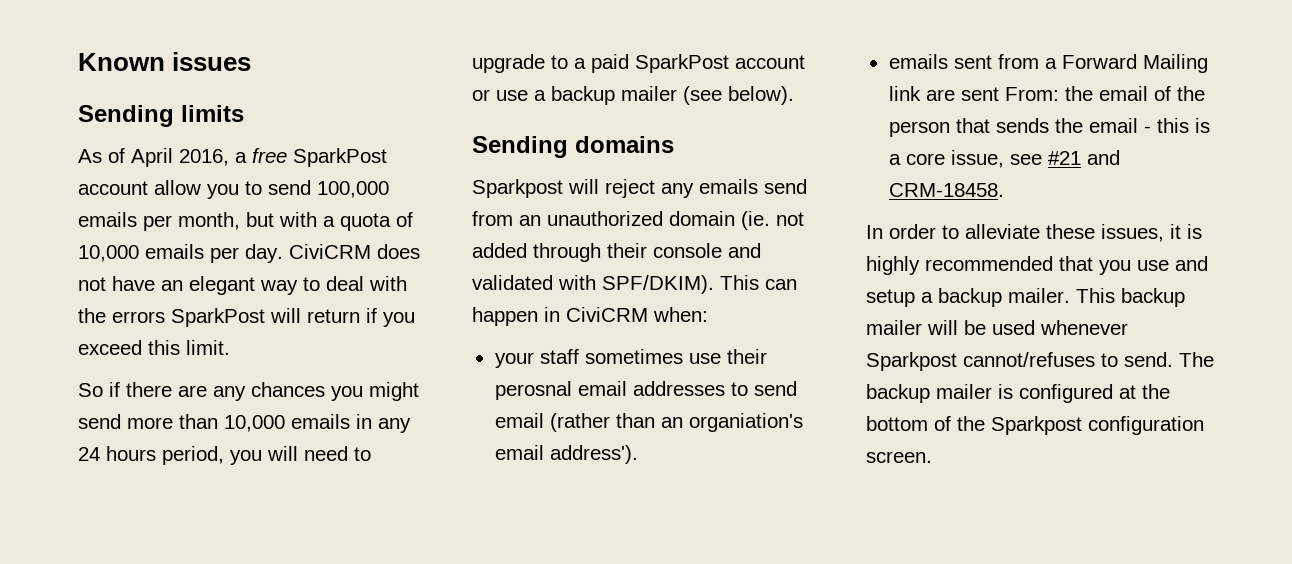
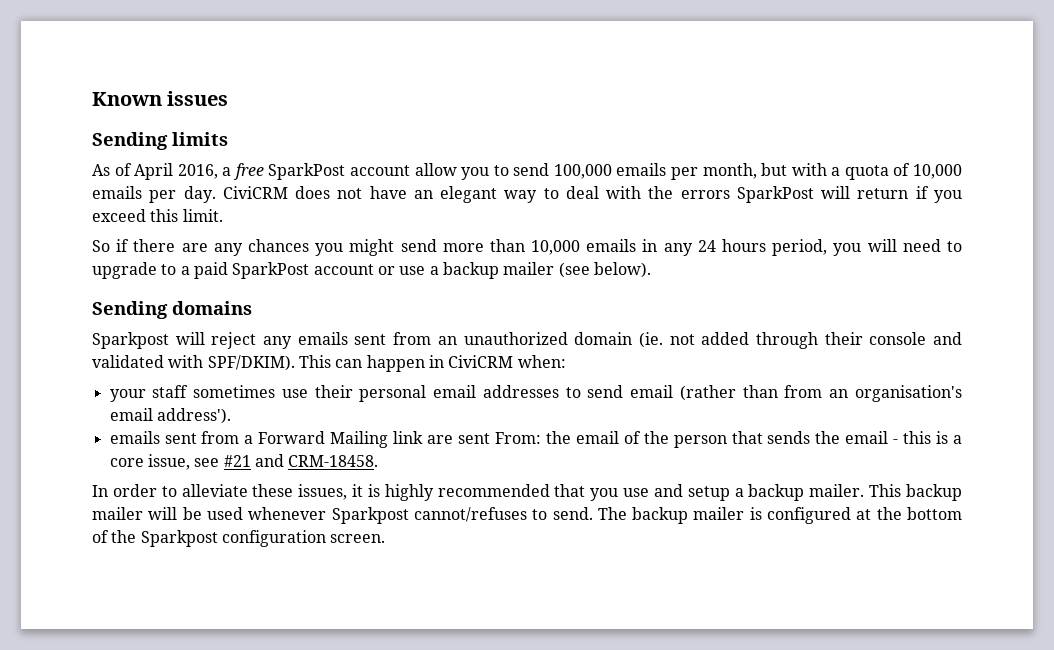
- Sparkpost will reject any emails send from an unauthorized domain (ie. not added through their console and validated with SPF/DKIM).
+ Sparkpost will reject any emails sent from an unauthorized domain (ie. not added through their console and validated with SPF/DKIM).
- your staff sometimes use their perosnal email addresses to send email (rather than an organiation's email address').
+ your staff sometimes use their personal email addresses to send email (rather than from an organisation's email address').

